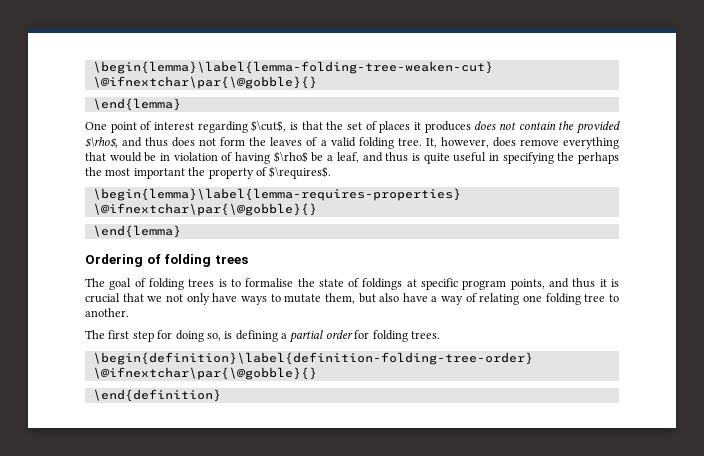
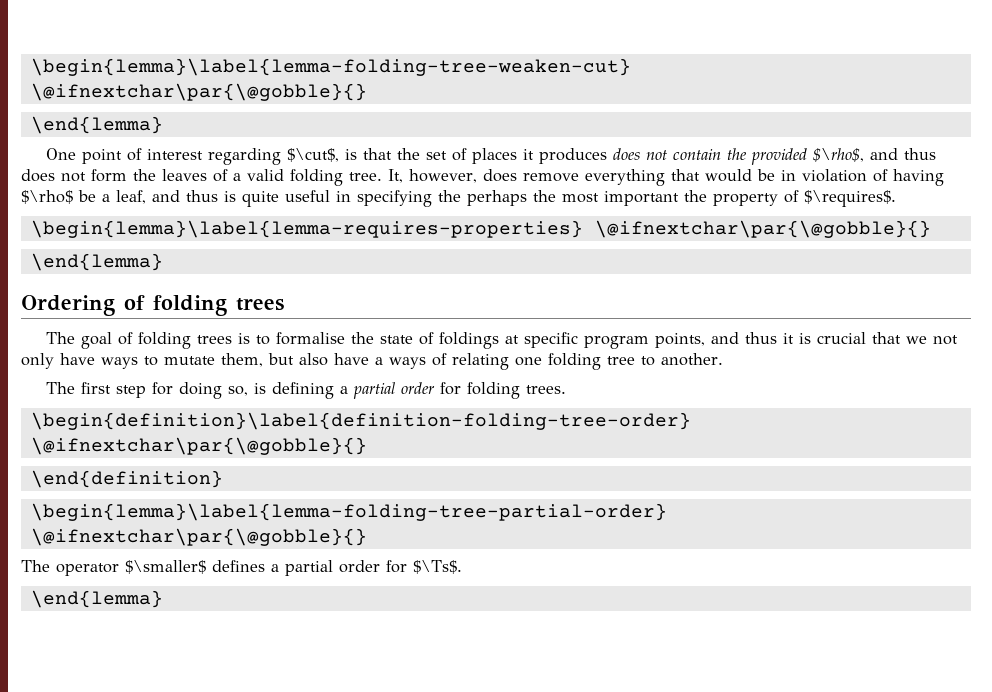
- The goal of folding trees is to formalise the state of foldings at specific program points, and thus it is crucial that we not only have ways to mutate them, but also have a way of relating one folding tree to another.
+ The goal of folding trees is to formalise the state of foldings at specific program points, and thus it is crucial that we not only have ways to mutate them, but also have a ways of relating one folding tree to another.
+ \begin{lemma}\label{lemma-folding-tree-partial-order} \@ifnextchar\par{\@gobble}{}
+ The operator $\smaller$ defines a partial order for $\Ts$.
+ \end{lemma}

